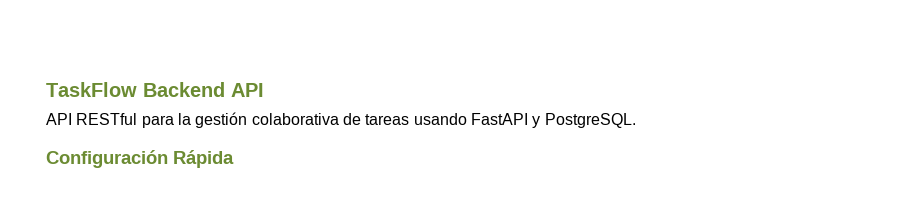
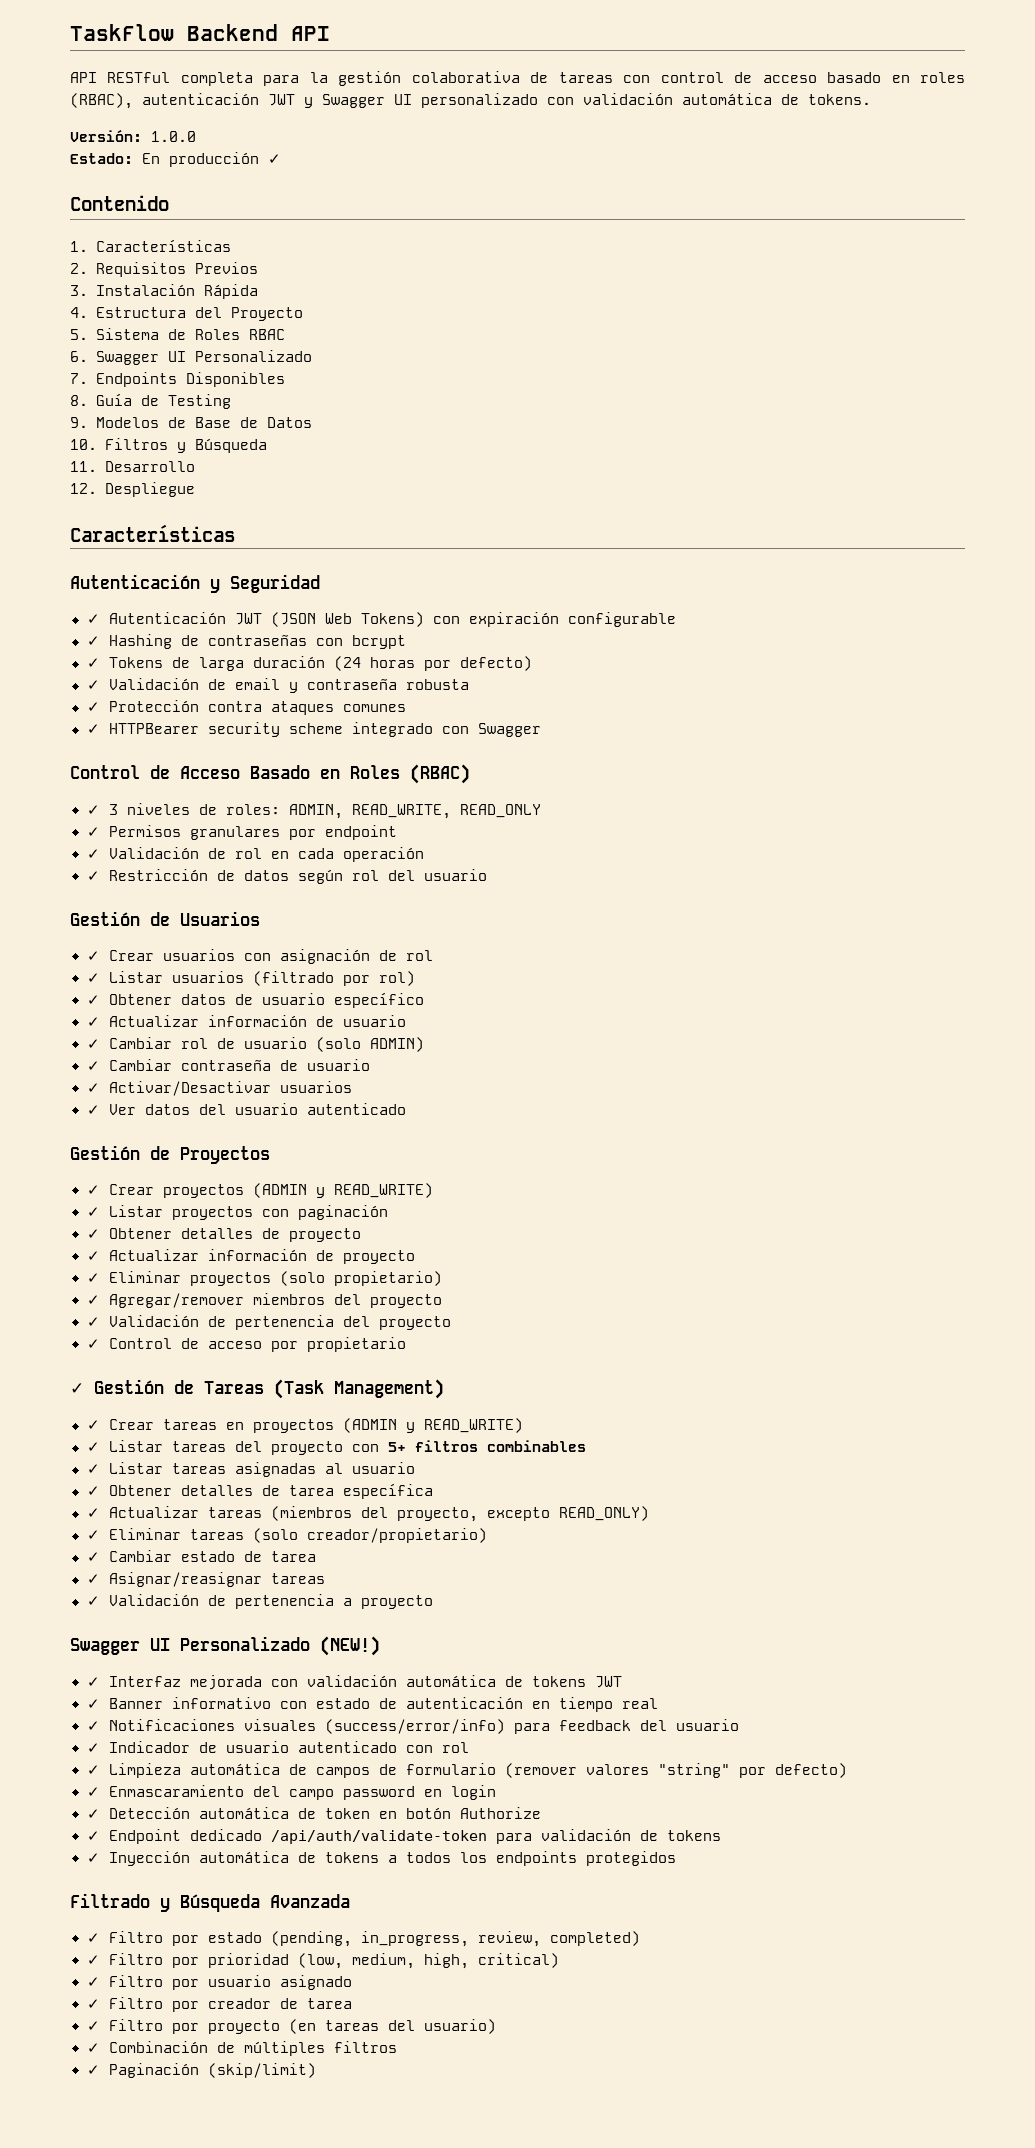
- API RESTful para la gestión colaborativa de tareas usando FastAPI y PostgreSQL.
- Configuración Rápida
+ API RESTful completa para la gestión colaborativa de tareas con control de acceso basado en roles (RBAC), autenticación JWT y Swagger UI personalizado con validación automática de tokens.
+ Versión: 1.0.0
+ Estado: En producción ✓
+ Contenido
+ 1. Características
+ 2. Requisitos Previos
+ 3. Instalación Rápida
+ 4. Estructura del Proyecto
+ 5. Sistema de Roles RBAC
+ 6. Swagger UI Personalizado
+ 7. Endpoints Disponibles
+ 8. Guía de Testing
+ 9. Modelos de Base de Datos
+ 10. Filtros y Búsqueda
+ 11. Desarrollo
+ 12. Despliegue
+ Características
+ Autenticación y Seguridad
+ ✓ Autenticación JWT (JSON Web Tokens) con expiración configurable
+ ✓ Hashing de contraseñas con bcrypt
+ ✓ Tokens de larga duración (24 horas por defecto)
+ ✓ Validación de email y contraseña robusta
+ ✓ Protección contra ataques comunes
+ ✓ HTTPBearer security scheme integrado con Swagger
+ Control de Acceso Basado en Roles (RBAC)
+ ✓ 3 niveles de roles: ADMIN, READ_WRITE, READ_ONLY
+ ✓ Permisos granulares por endpoint
+ ✓ Validación de rol en cada operación
+ ✓ Restricción de datos según rol del usuario
+ Gestión de Usuarios
+ ✓ Crear usuarios con asignación de rol
+ ✓ Listar usuarios (filtrado por rol)
+ ✓ Obtener datos de usuario específico
+ ✓ Actualizar información de usuario
+ ✓ Cambiar rol de usuario (solo ADMIN)
+ ✓ Cambiar contraseña de usuario
+ ✓ Activar/Desactivar usuarios
+ ✓ Ver datos del usuario autenticado
+ Gestión de Proyectos
+ ✓ Crear proyectos (ADMIN y READ_WRITE)
+ ✓ Listar proyectos con paginación
+ ✓ Obtener detalles de proyecto
+ ✓ Actualizar información de proyecto
+ ✓ Eliminar proyectos (solo propietario)
+ ✓ Agregar/remover miembros del proyecto
+ ✓ Validación de pertenencia del proyecto
+ ✓ Control de acceso por propietario
+ ✓ Gestión de Tareas (Task Management)
+ ✓ Crear tareas en proyectos (ADMIN y READ_WRITE)
+ ✓ Listar tareas del proyecto con 5+ filtros combinables
+ ✓ Listar tareas asignadas al usuario
+ ✓ Obtener detalles de tarea específica
+ ✓ Actualizar tareas (miembros del proyecto, excepto READ_ONLY)
+ ✓ Eliminar tareas (solo creador/propietario)
+ ✓ Cambiar estado de tarea
+ ✓ Asignar/reasignar tareas
+ ✓ Validación de pertenencia a proyecto
+ Swagger UI Personalizado (NEW!)
+ ✓ Interfaz mejorada con validación automática de tokens JWT
+ ✓ Banner informativo con estado de autenticación en tiempo real
+ ✓ Notificaciones visuales (success/error/info) para feedback del usuario
+ ✓ Indicador de usuario autenticado con rol
+ ✓ Limpieza automática de campos de formulario (remover valores "string" por defecto)
+ ✓ Enmascaramiento del campo password en login
+ ✓ Detección automática de token en botón Authorize
+ ✓ Endpoint dedicado /api/auth/validate-token para validación de tokens
+ ✓ Inyección automática de tokens a todos los endpoints protegidos
+ Filtrado y Búsqueda Avanzada
+ ✓ Filtro por estado (pending, in_progress, review, completed)
+ ✓ Filtro por prioridad (low, medium, high, critical)
+ ✓ Filtro por usuario asignado
+ ✓ Filtro por creador de tarea
+ ✓ Filtro por proyecto (en tareas del usuario)
+ ✓ Combinación de múltiples filtros
+ ✓ Paginación (skip/limit)

